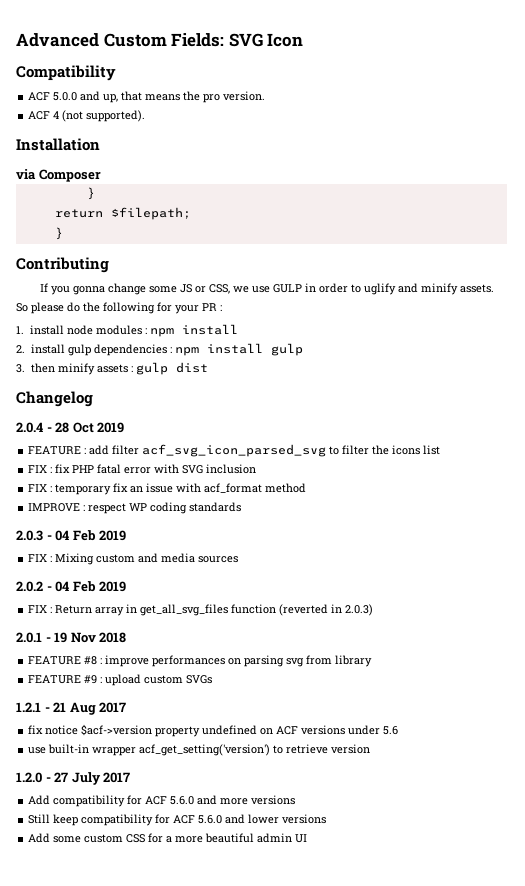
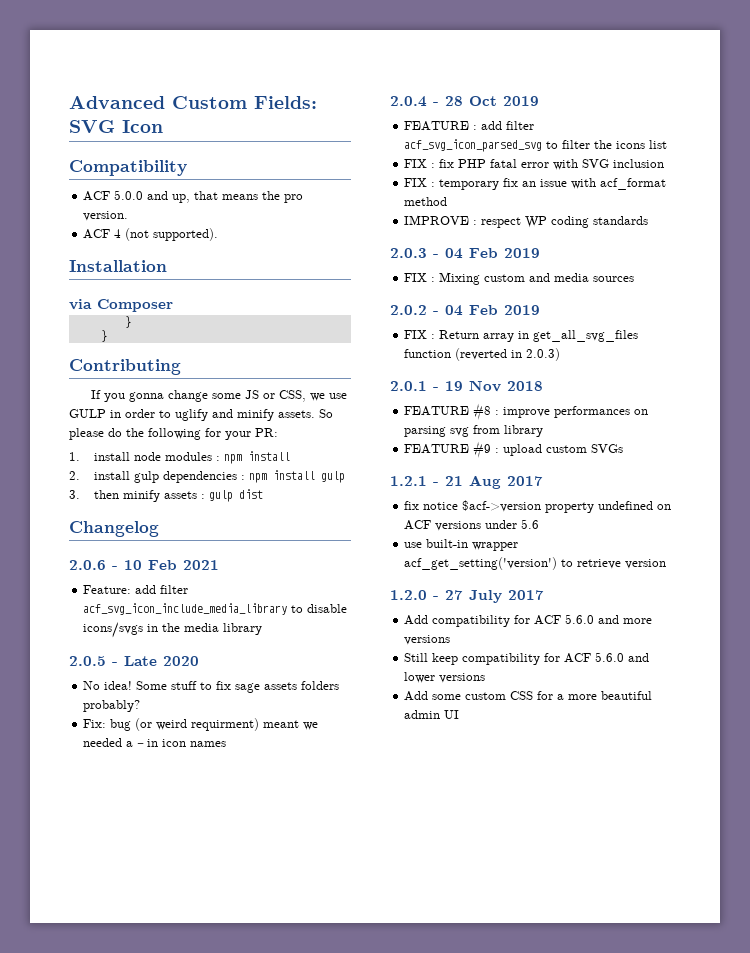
- return $filepath;
- So please do the following for your PR :
+ So please do the following for your PR:
+ 2.0.6 - 10 Feb 2021
+ Feature: add filter acf_svg_icon_include_media_library to disable icons/svgs in the media library
+ 2.0.5 - Late 2020
+ No idea! Some stuff to fix sage assets folders probably?
+ Fix: bug (or weird requirment) meant we needed a - in icon names

